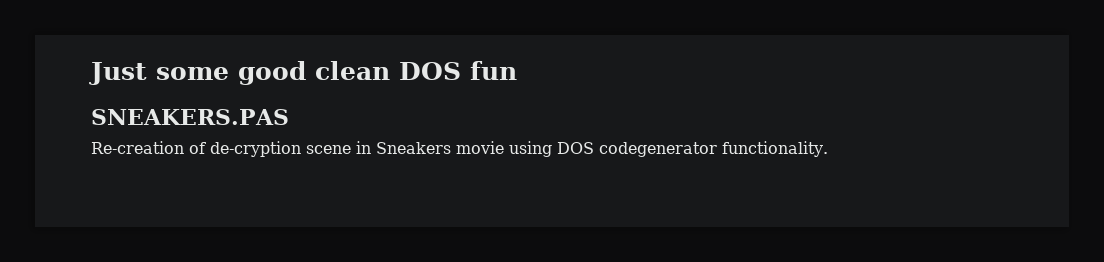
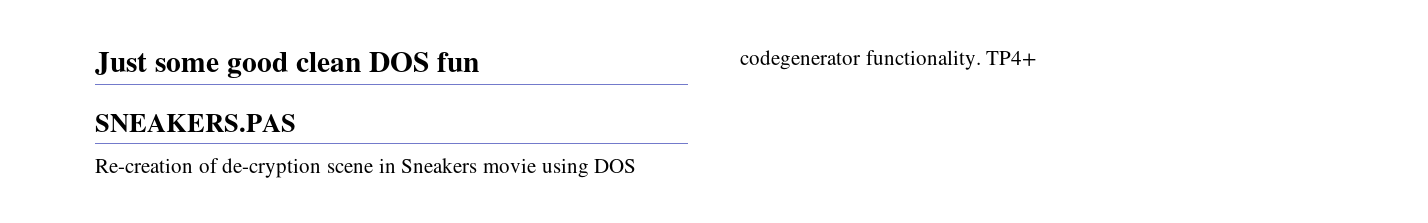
+ TP4+

